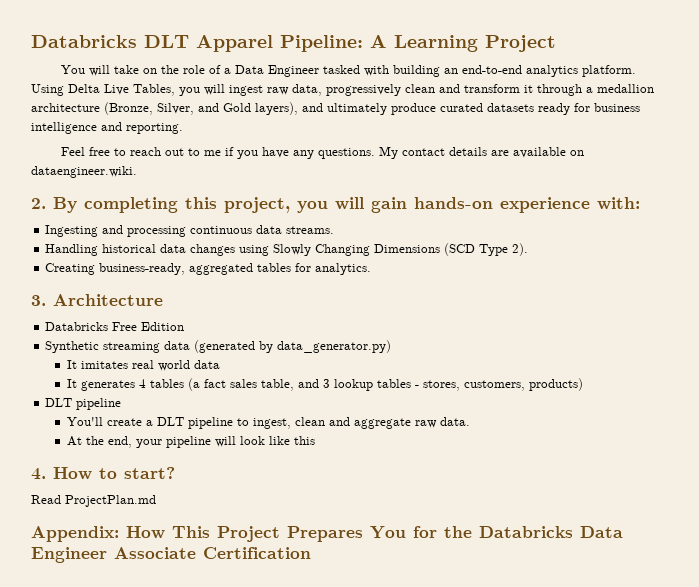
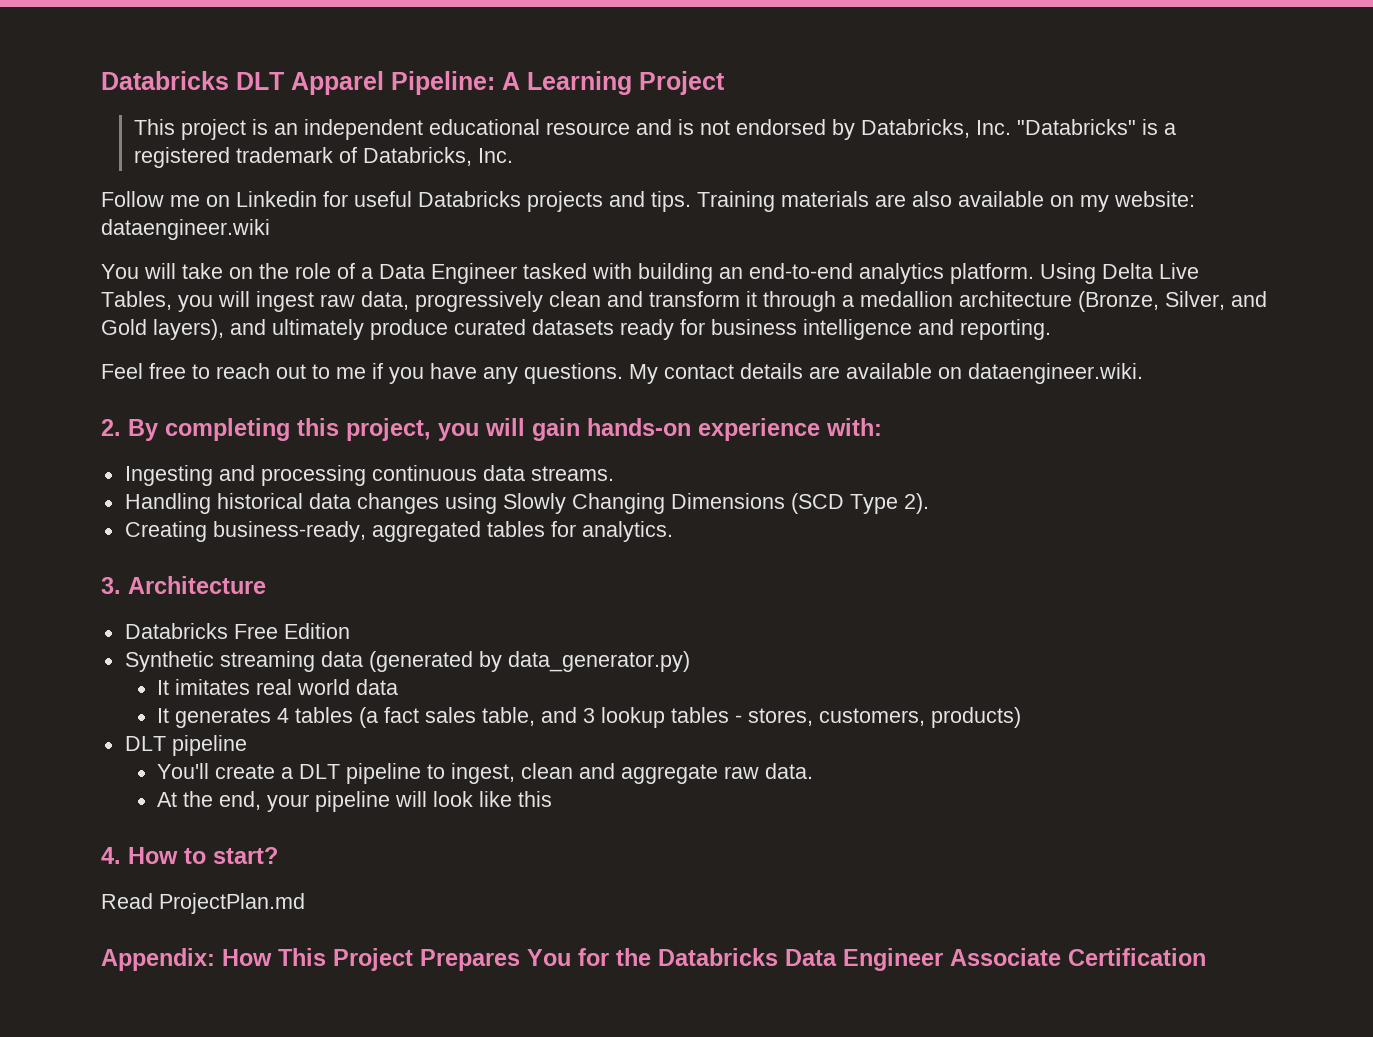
+ This project is an independent educational resource and is not endorsed by Databricks, Inc. "Databricks" is a registered trademark of Databricks, Inc.
+ Follow me on Linkedin for useful Databricks projects and tips. Training materials are also available on my website: dataengineer.wiki

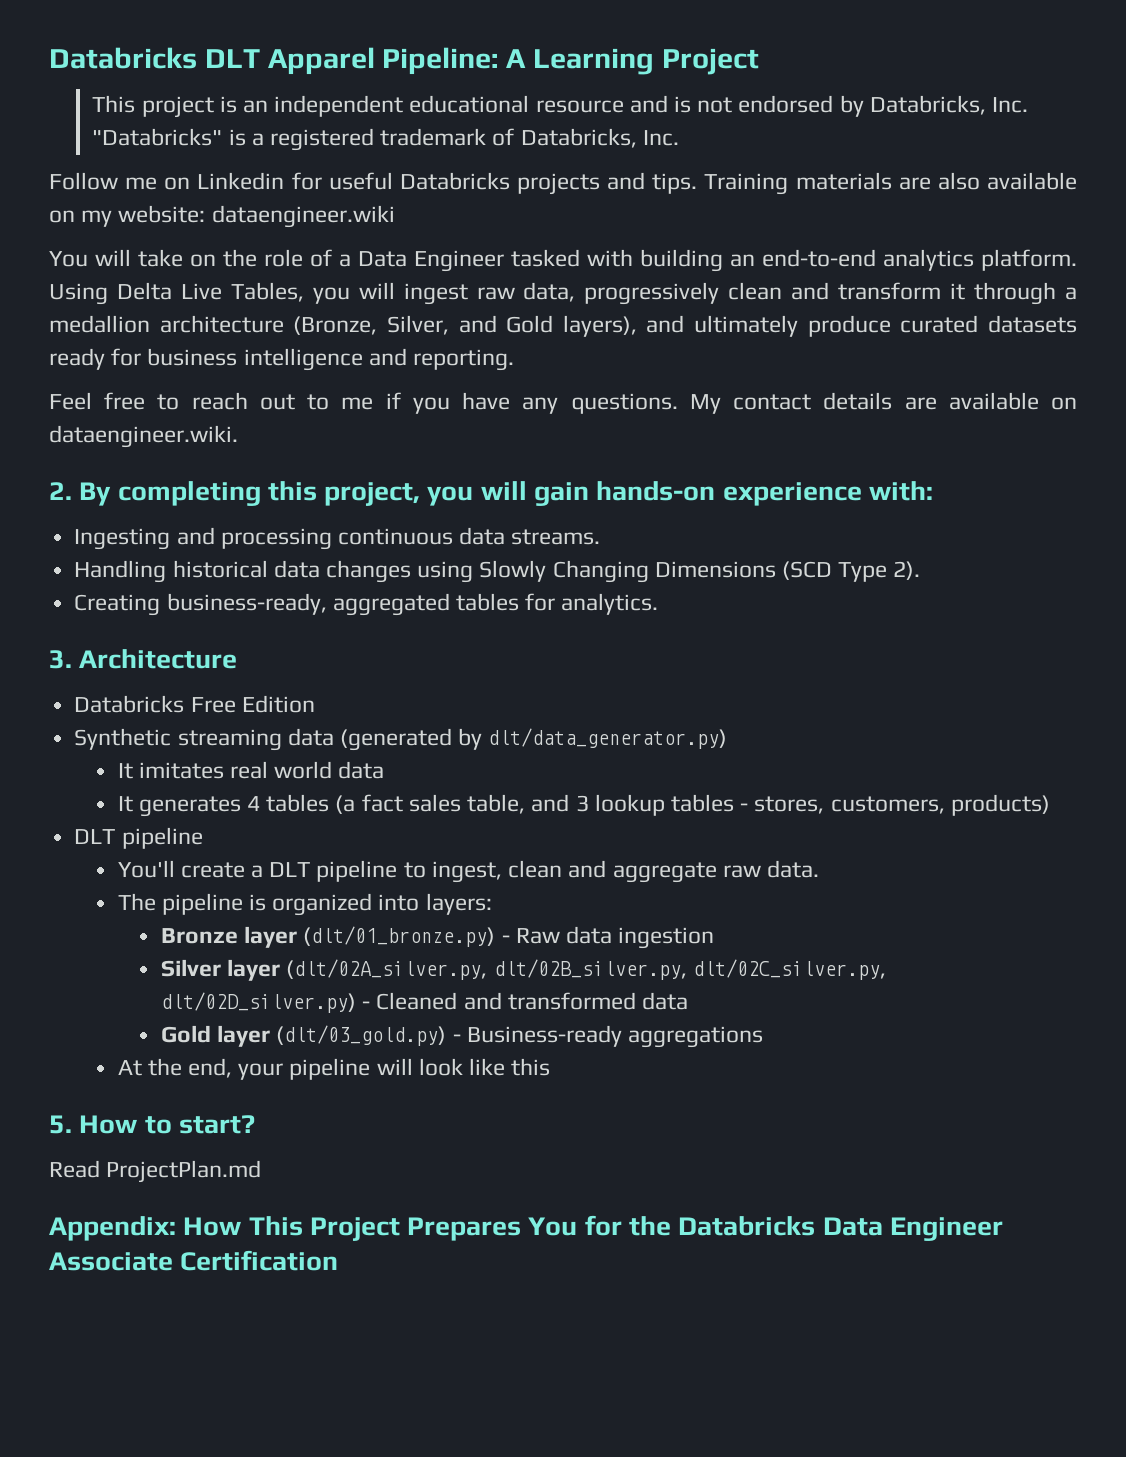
- Synthetic streaming data (generated by data_generator.py)
+ Synthetic streaming data (generated by dlt/data_generator.py)
+ The pipeline is organized into layers:
+ Bronze layer (dlt/01_bronze.py) - Raw data ingestion
+ Silver layer (dlt/02A_silver.py, dlt/02B_silver.py, dlt/02C_silver.py, dlt/02D_silver.py) - Cleaned and transformed data
+ Gold layer (dlt/03_gold.py) - Business-ready aggregations
- 4. How to start?
+ 5. How to start?

